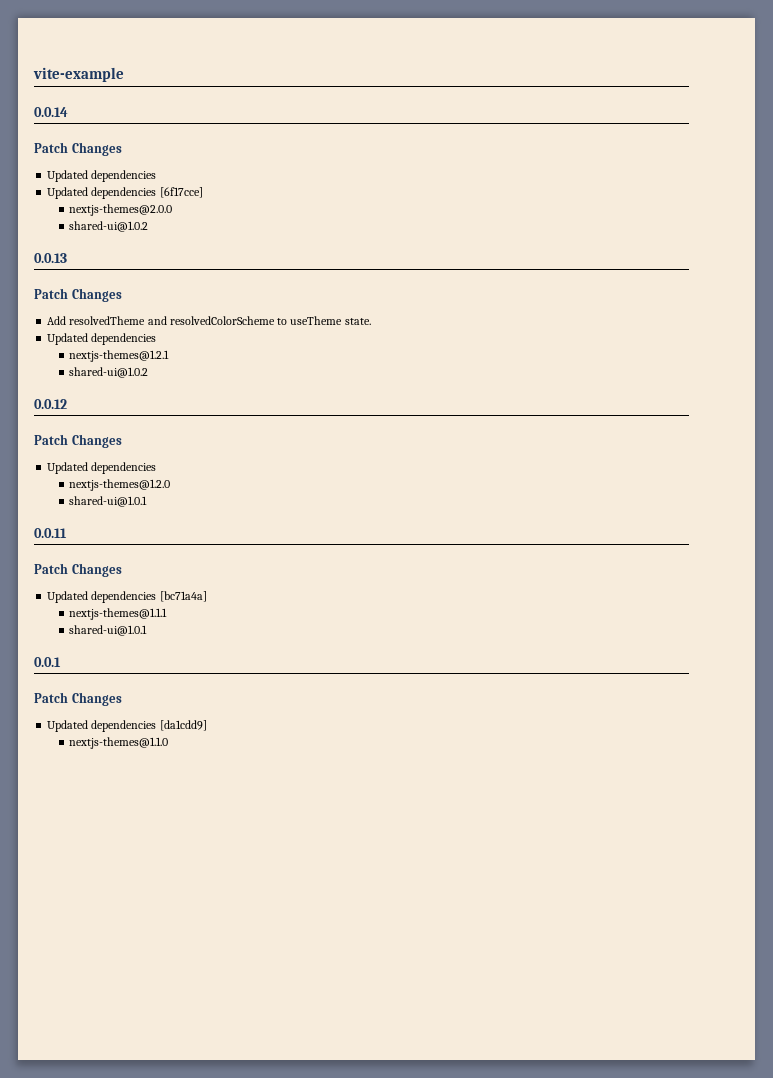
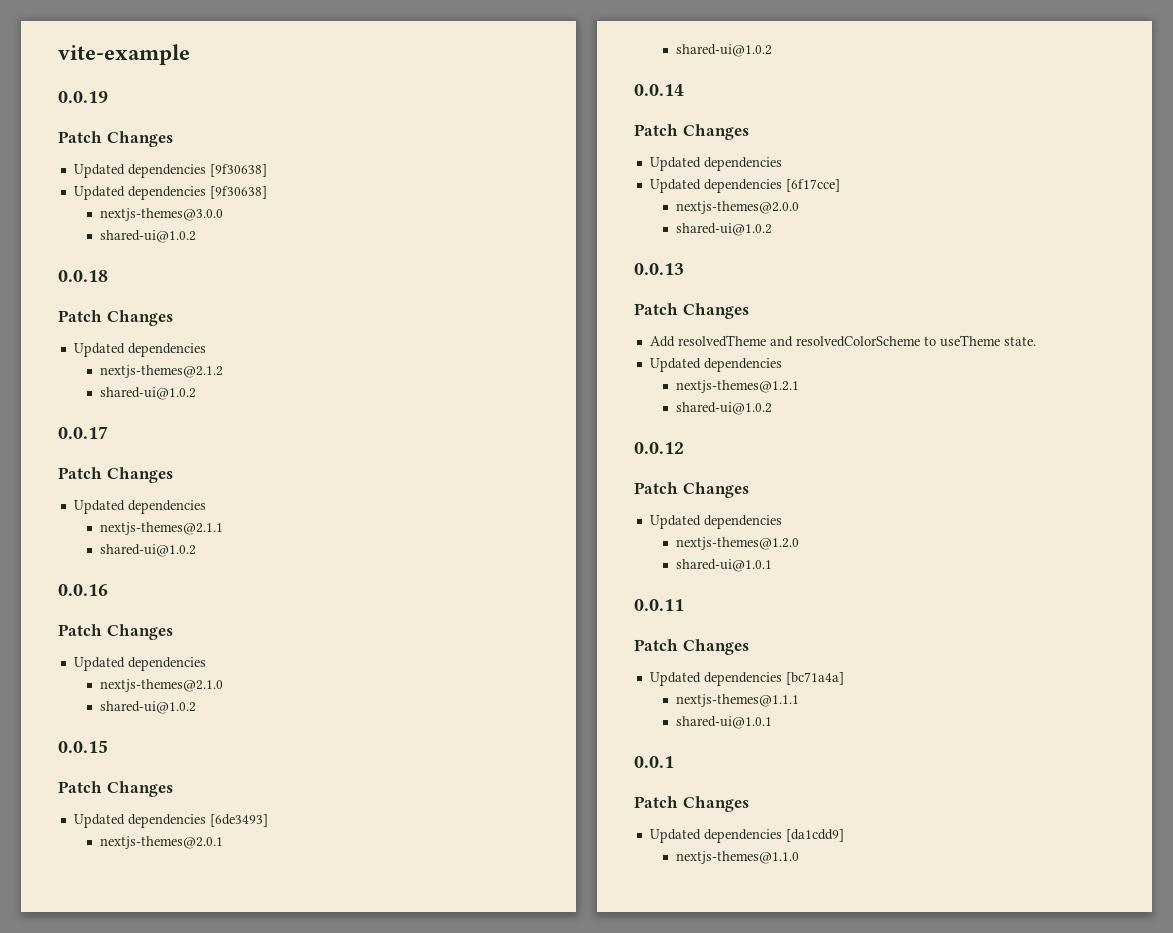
+ 0.0.19
+ Patch Changes
+ Updated dependencies [9f30638]
+ Updated dependencies [9f30638]
+ nextjs-themes@3.0.0
+ shared-ui@1.0.2
+ 0.0.18
+ Patch Changes
+ Updated dependencies
+ nextjs-themes@2.1.2
+ shared-ui@1.0.2
+ 0.0.17
+ Patch Changes
+ Updated dependencies
+ nextjs-themes@2.1.1
+ shared-ui@1.0.2
+ 0.0.16
+ Patch Changes
+ Updated dependencies
+ nextjs-themes@2.1.0
+ shared-ui@1.0.2
+ 0.0.15
+ Patch Changes
+ Updated dependencies [6de3493]
+ nextjs-themes@2.0.1
+ shared-ui@1.0.2

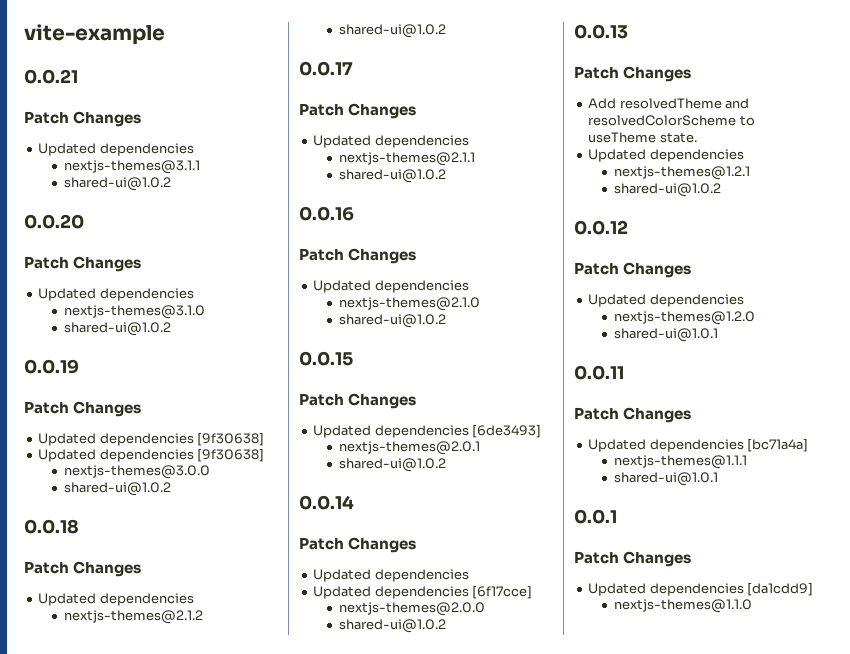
+ 0.0.21
+ Patch Changes
+ Updated dependencies
+ nextjs-themes@3.1.1
+ shared-ui@1.0.2
+ 0.0.20
+ Patch Changes
+ Updated dependencies
+ nextjs-themes@3.1.0
+ shared-ui@1.0.2

